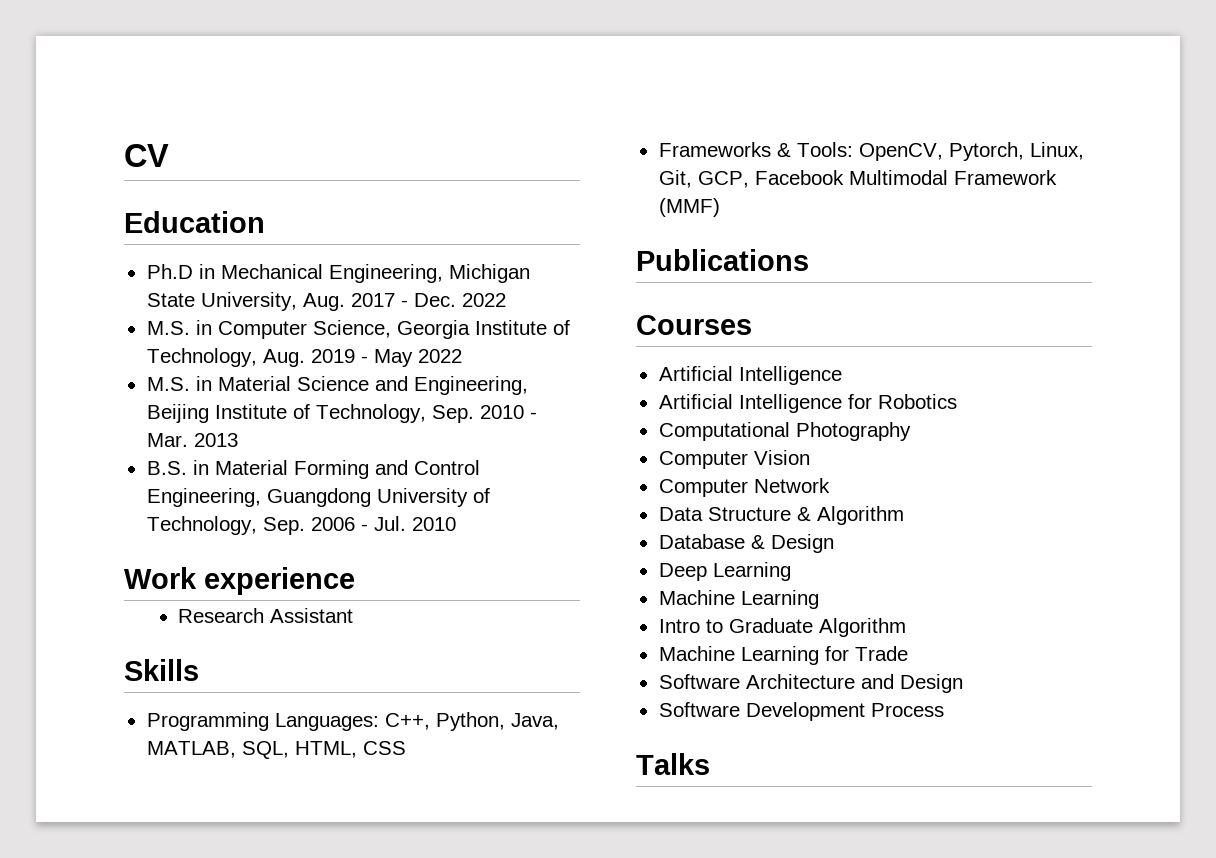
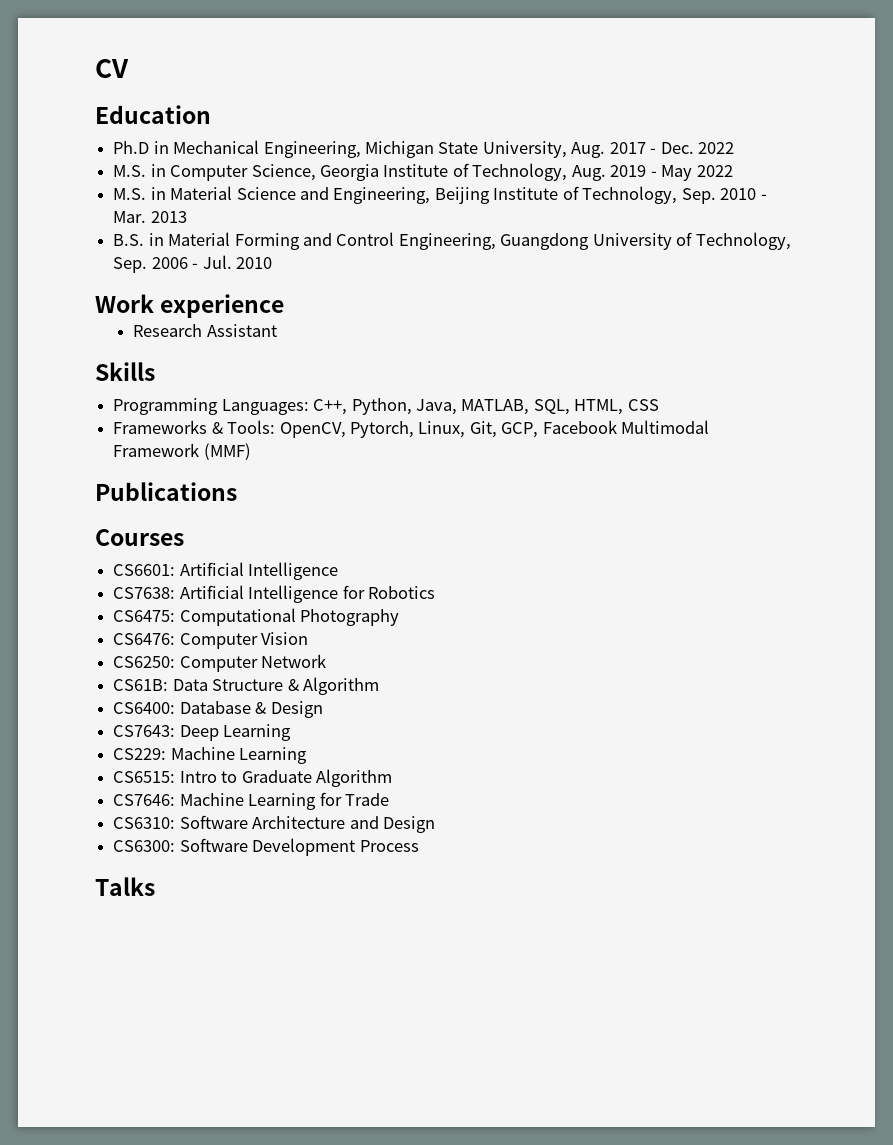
  Courses
- Artificial Intelligence
+ CS6601: Artificial Intelligence
- Artificial Intelligence for Robotics
+ CS7638: Artificial Intelligence for Robotics
- Computational Photography
+ CS6475: Computational Photography
- Computer Vision
+ CS6476: Computer Vision
- Computer Network
+ CS6250: Computer Network
- Data Structure & Algorithm
+ CS61B: Data Structure & Algorithm
- Database & Design
+ CS6400: Database & Design
- Deep Learning
- Machine Learning
+ CS7643: Deep Learning
+ CS229: Machine Learning
- Intro to Graduate Algorithm
+ CS6515: Intro to Graduate Algorithm
- Machine Learning for Trade
+ CS7646: Machine Learning for Trade
- Software Architecture and Design
+ CS6310: Software Architecture and Design
- Software Development Process
+ CS6300: Software Development Process

